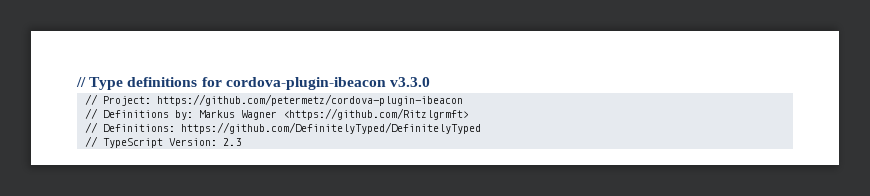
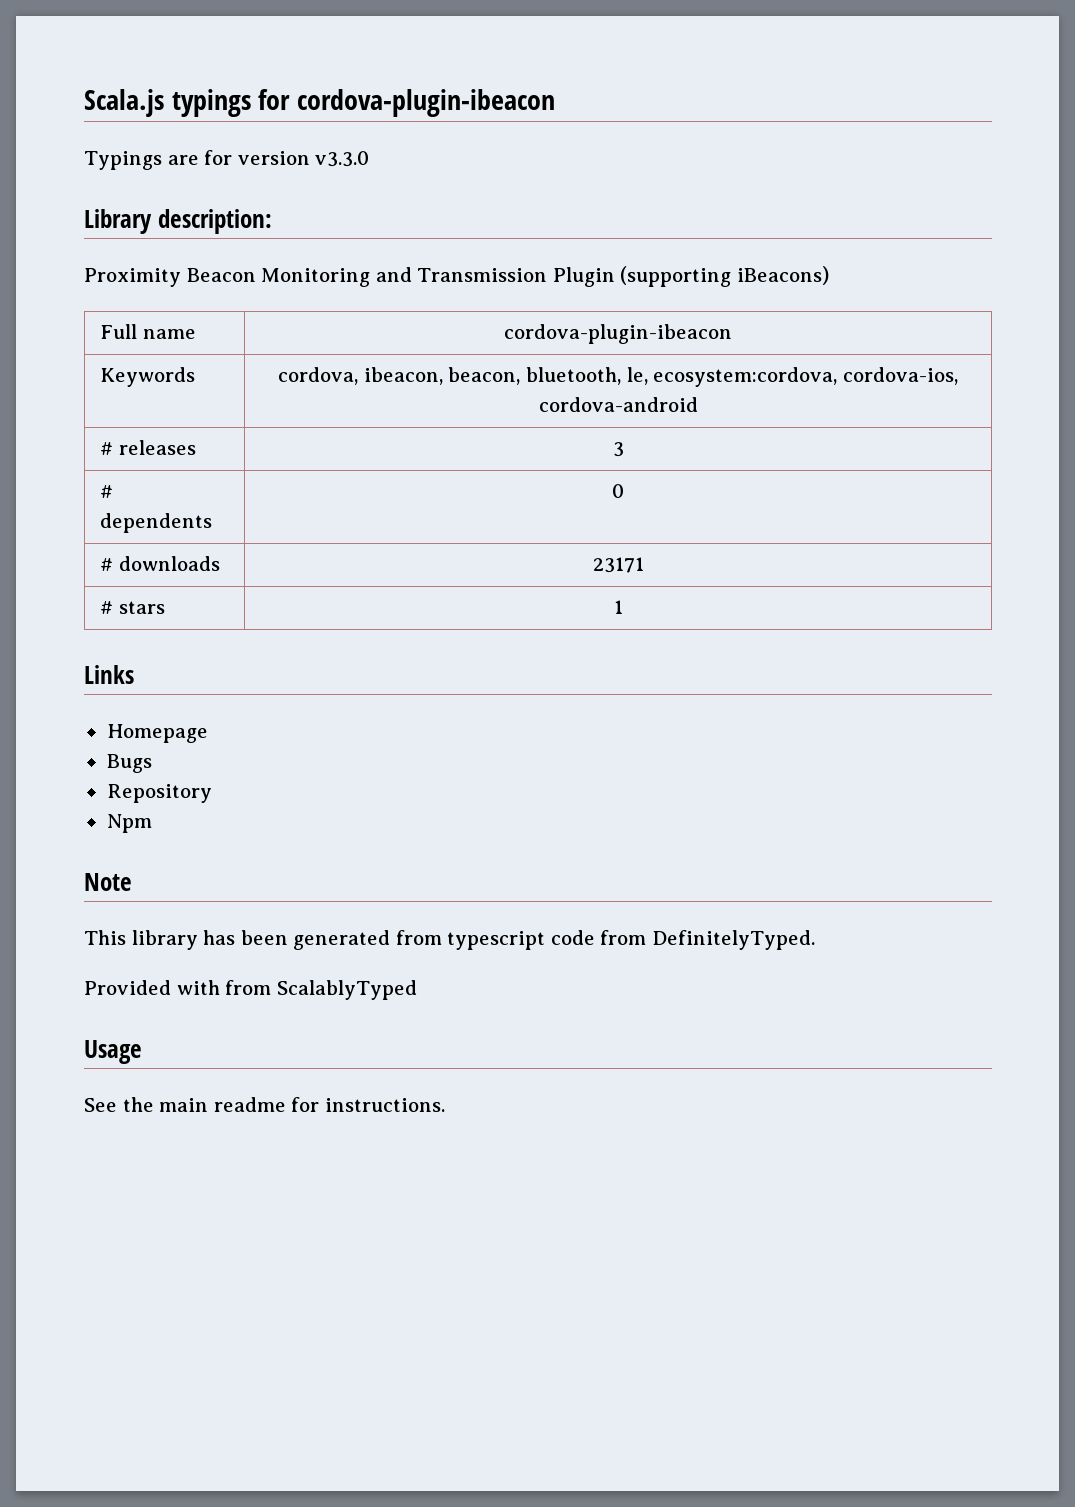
- // Type definitions for cordova-plugin-ibeacon v3.3.0
- // Project: https://github.com/petermetz/cordova-plugin-ibeacon
- // Definitions by: Markus Wagner <https://github.com/Ritzlgrmft>
- // Definitions: https://github.com/DefinitelyTyped/DefinitelyTyped
- // TypeScript Version: 2.3
+ Scala.js typings for cordova-plugin-ibeacon
+ Typings are for version v3.3.0
+ Library description:
+ Proximity Beacon Monitoring and Transmission Plugin (supporting iBeacons)
+ Full name | cordova-plugin-ibeacon
+ Keywords | cordova, ibeacon, beacon, bluetooth, le, ecosystem:cordova, cordova-ios, cordova-android
+ # releases | 3
+ # dependents | 0
+ # downloads | 23171
+ # stars | 1
+ Links
+ Homepage
+ Bugs
+ Repository
+ Npm
+ Note
+ This library has been generated from typescript code from DefinitelyTyped.
+ Provided with from ScalablyTyped
+ Usage
+ See the main readme for instructions.

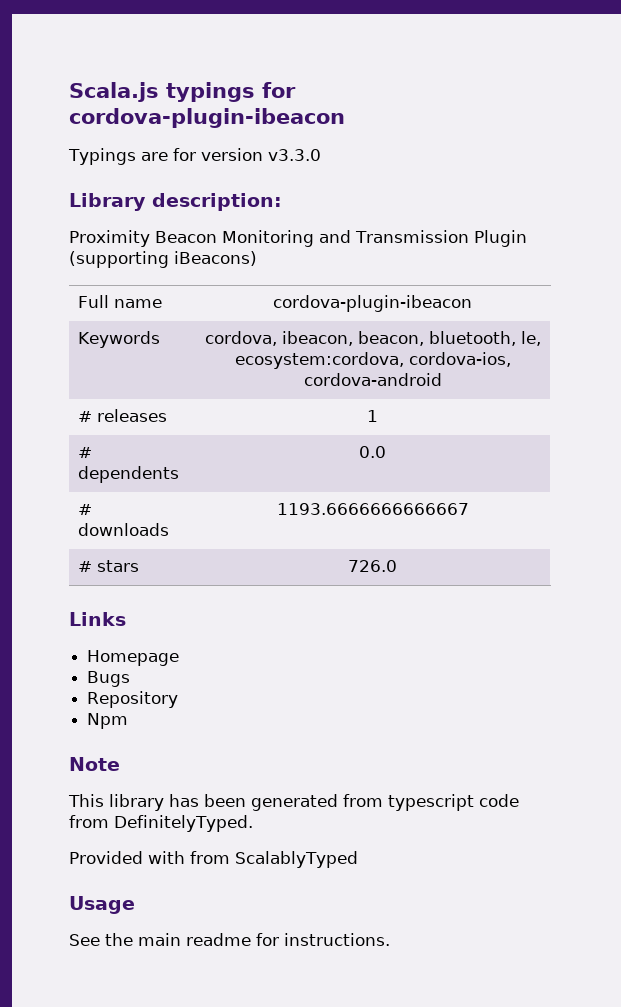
- # releases | 3
+ # releases | 1
- # dependents | 0
+ # dependents | 0.0
- # downloads | 23171
+ # downloads | 1193.6666666666667
- # stars | 1
+ # stars | 726.0

